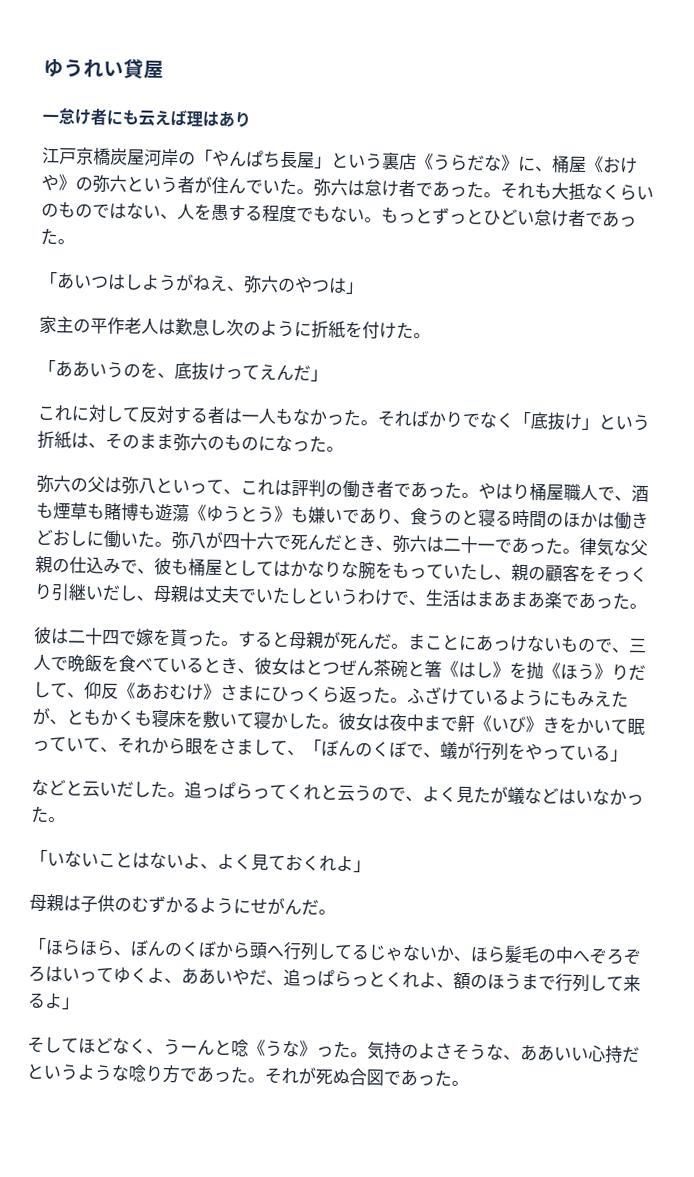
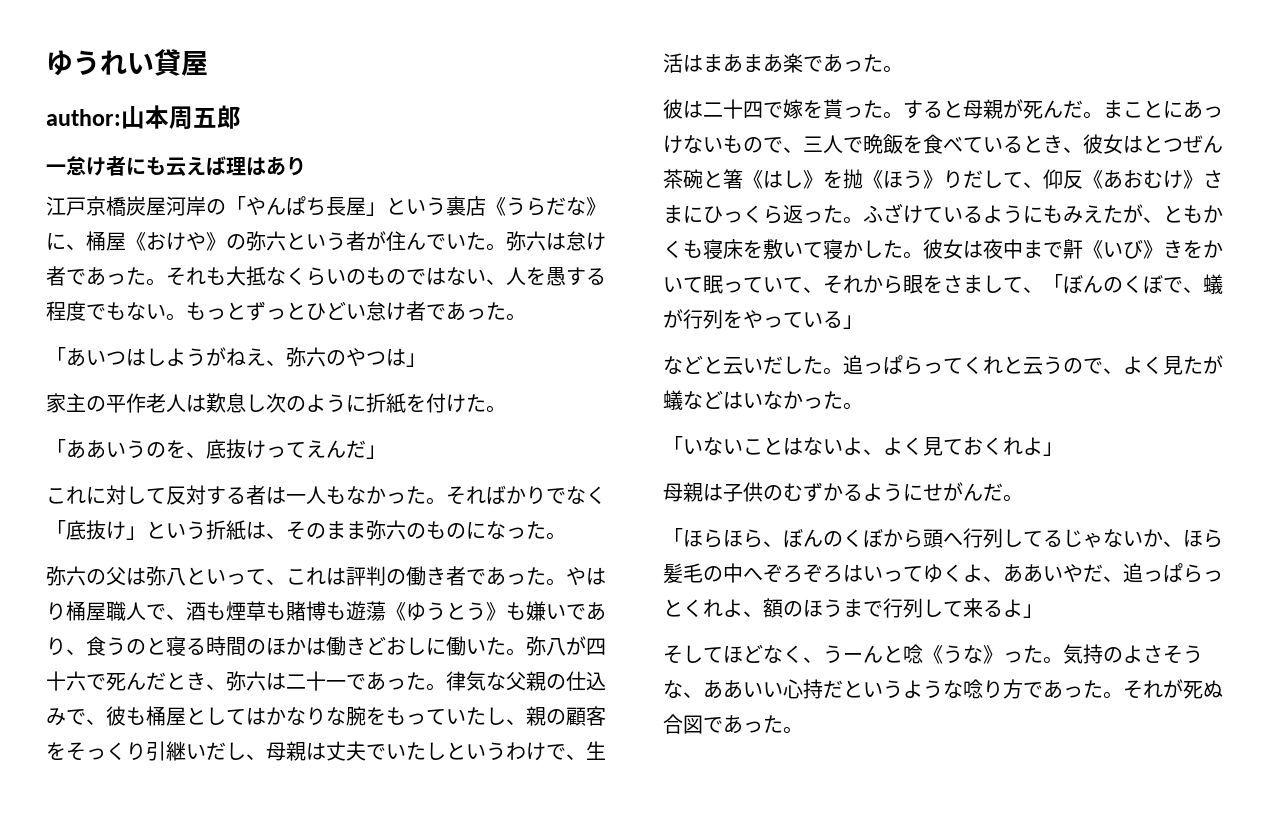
+ author:山本周五郎

